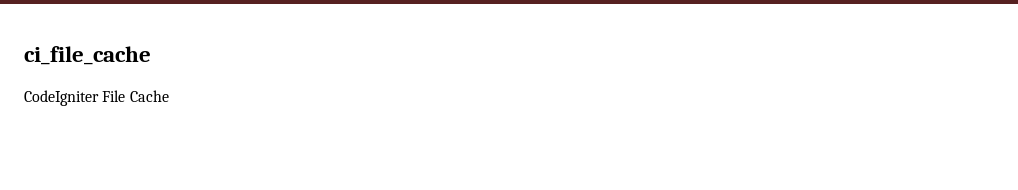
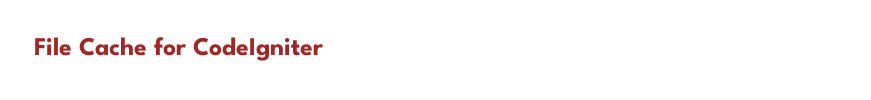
- ci_file_cache
- CodeIgniter File Cache
+ File Cache for CodeIgniter

